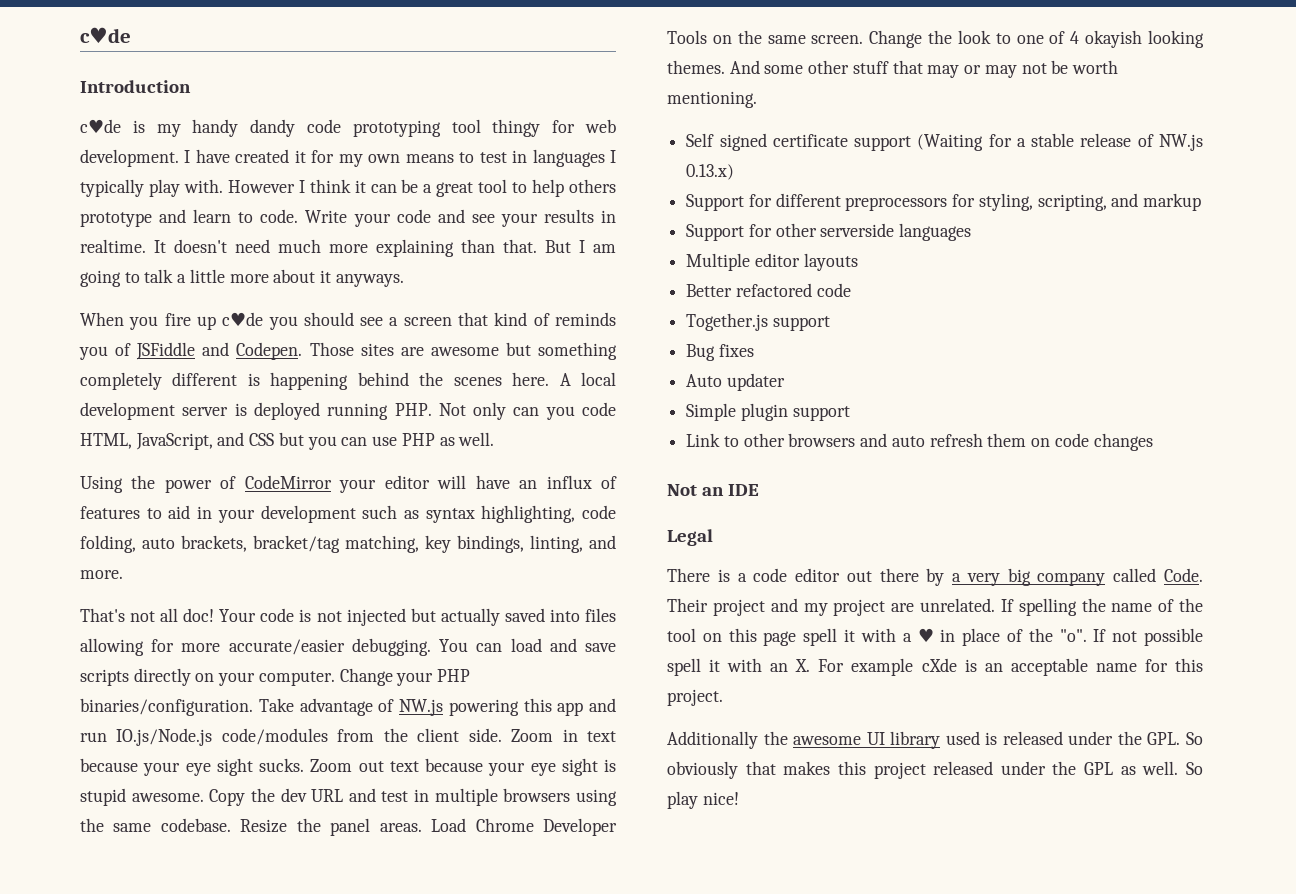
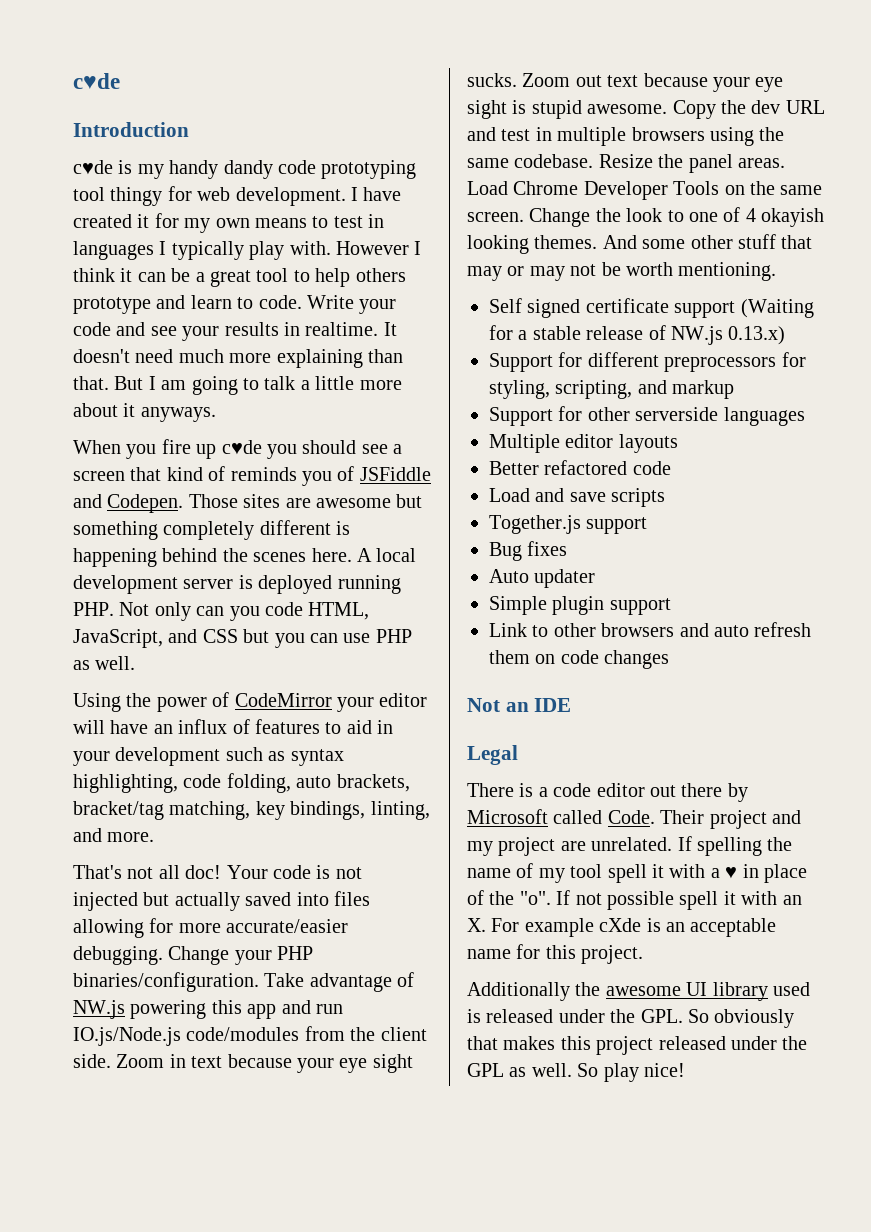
- You can load and save scripts directly on your computer.
+ Load and save scripts
- There is a code editor out there by a very big company called Code.
+ There is a code editor out there by Microsoft called Code.
- If spelling the name of the tool on this page spell it with a ♥ in place of the "o".
+ If spelling the name of my tool spell it with a ♥ in place of the "o".

